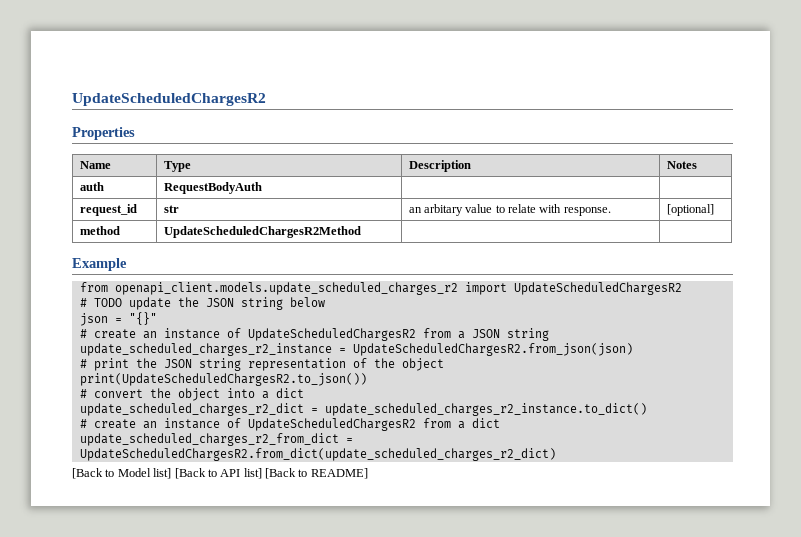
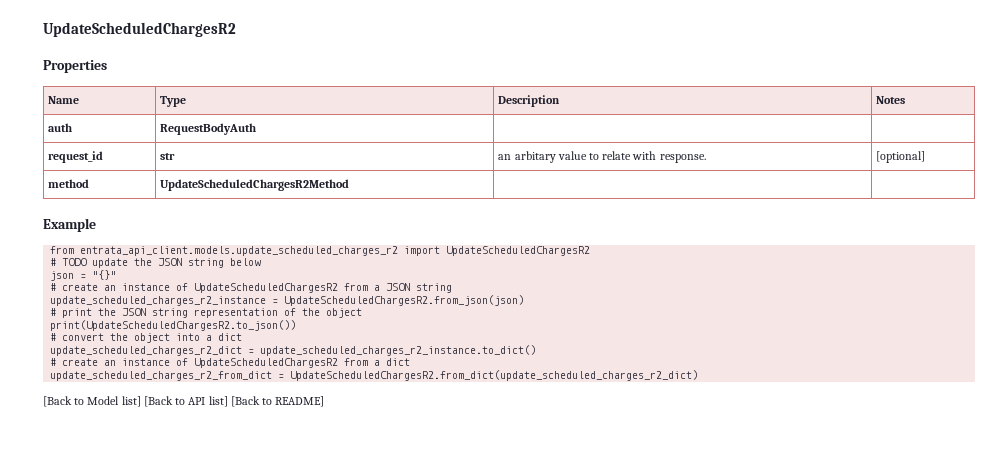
- from openapi_client.models.update_scheduled_charges_r2 import UpdateScheduledChargesR2
+ from entrata_api_client.models.update_scheduled_charges_r2 import UpdateScheduledChargesR2

